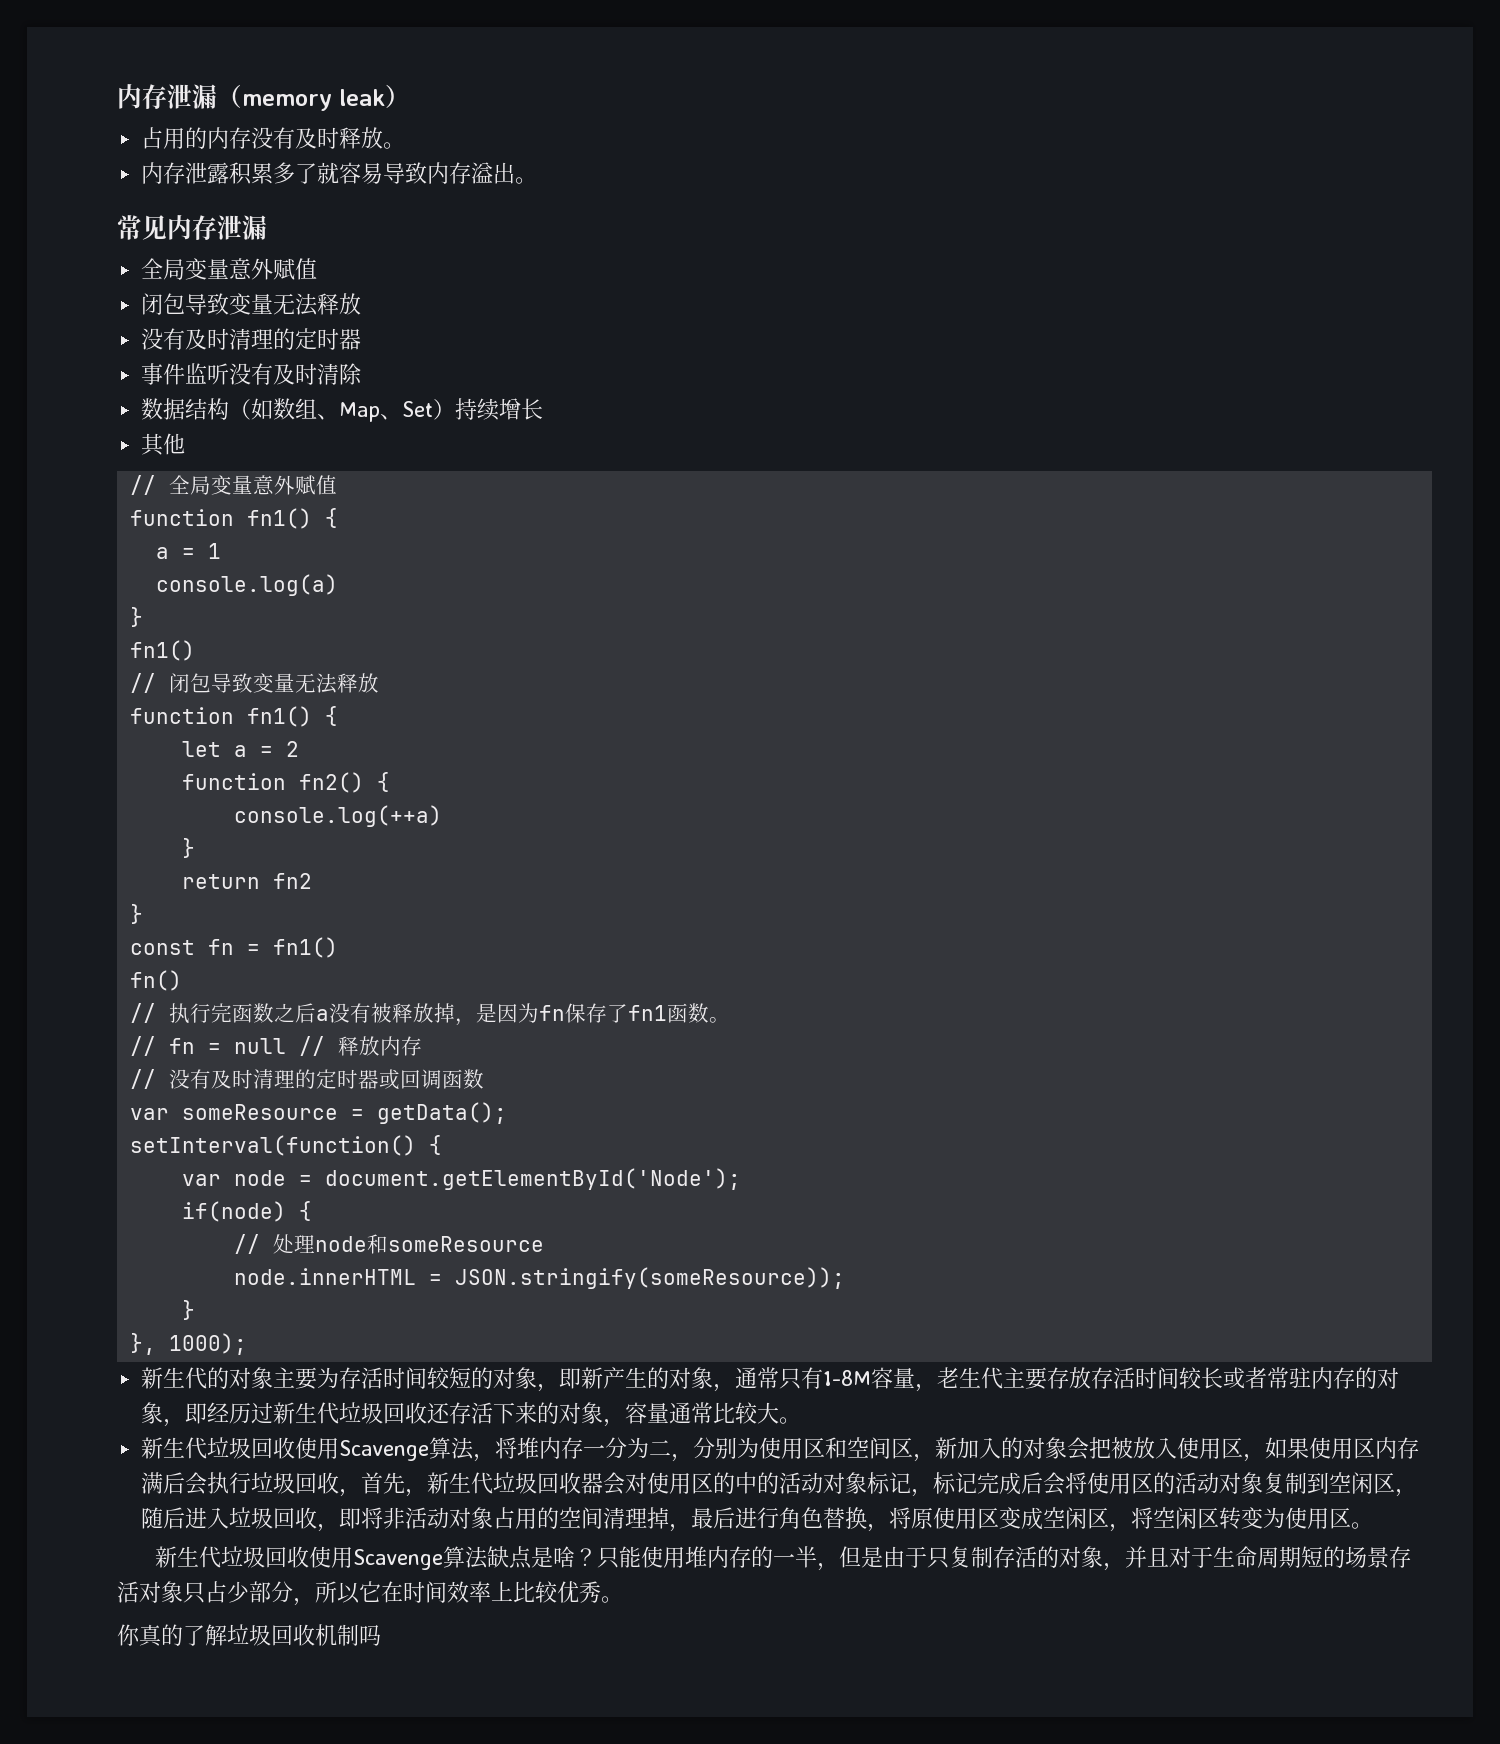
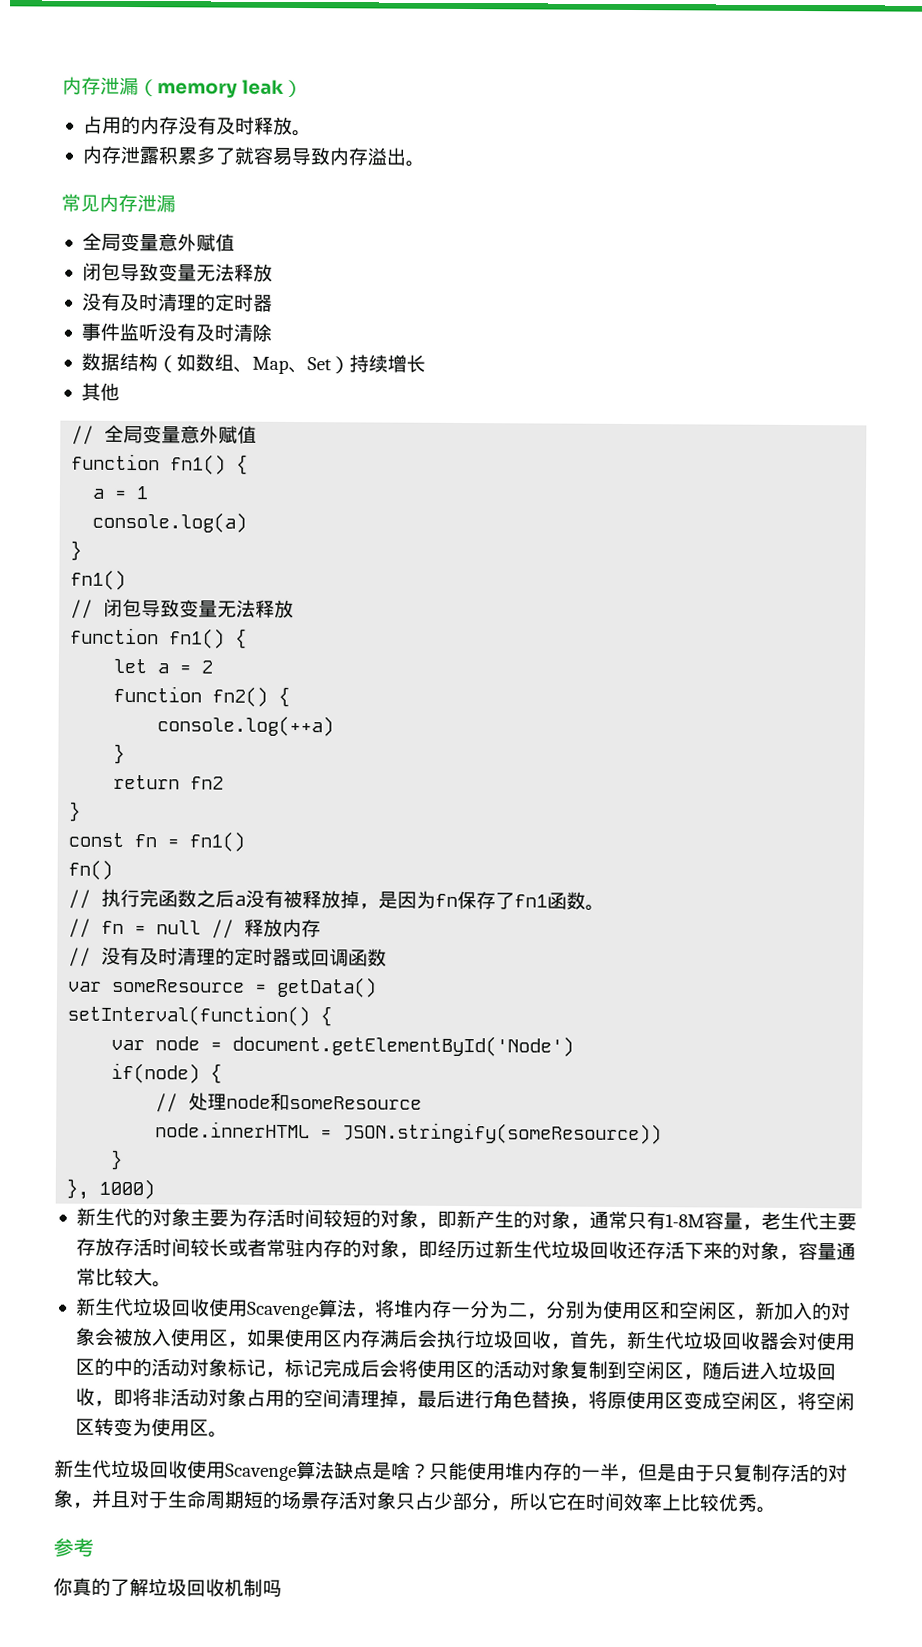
- var someResource = getData();
+ var someResource = getData()
- var node = document.getElementById('Node');
+ var node = document.getElementById('Node')
- node.innerHTML = JSON.stringify(someResource));
+ node.innerHTML = JSON.stringify(someResource))
- }, 1000);
+ }, 1000)
- 新生代垃圾回收使用Scavenge算法，将堆内存一分为二，分别为使用区和空间区，新加入的对象会把被放入使用区，如果使用区内存满后会执行垃圾回收，首先，新生代垃圾回收器会对使用区的中的活动对象标记，标记完成后会将使用区的活动对象复制到空闲区，随后进入垃圾回收，即将非活动对象占用的空间清理掉，最后进行角色替换，将原使用区变成空闲区，将空闲区转变为使用区。
+ 新生代垃圾回收使用Scavenge算法，将堆内存一分为二，分别为使用区和空闲区，新加入的对象会被放入使用区，如果使用区内存满后会执行垃圾回收，首先，新生代垃圾回收器会对使用区的中的活动对象标记，标记完成后会将使用区的活动对象复制到空闲区，随后进入垃圾回收，即将非活动对象占用的空间清理掉，最后进行角色替换，将原使用区变成空闲区，将空闲区转变为使用区。
+ 参考

